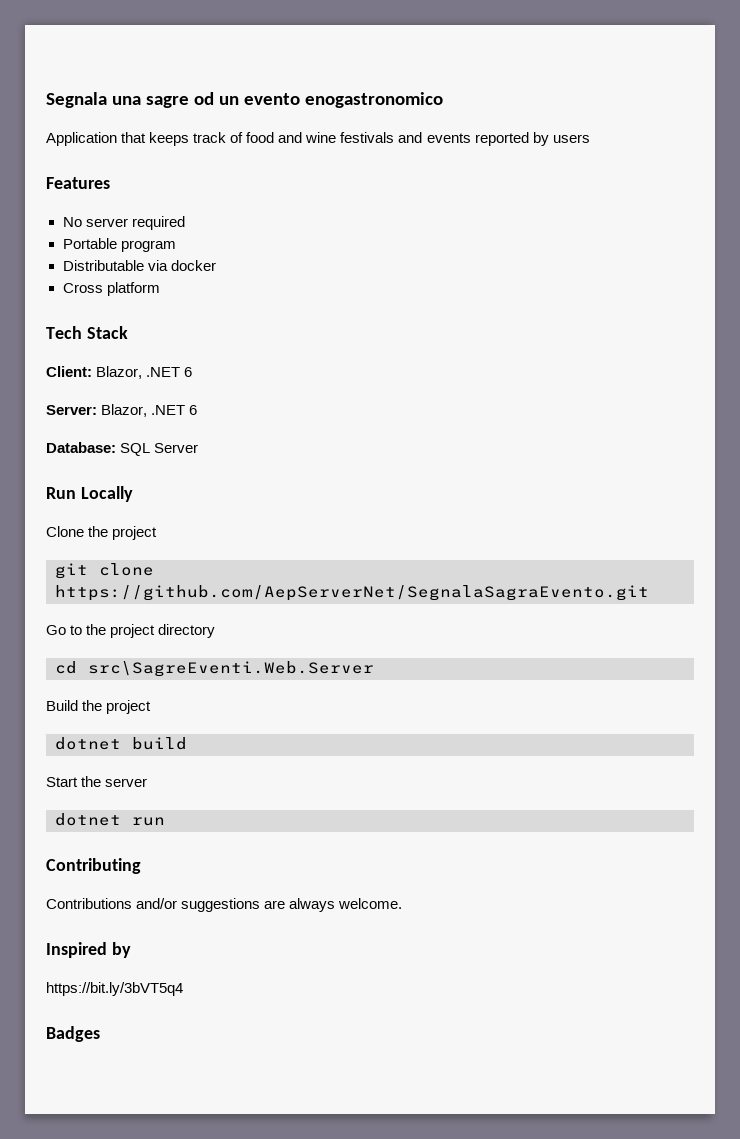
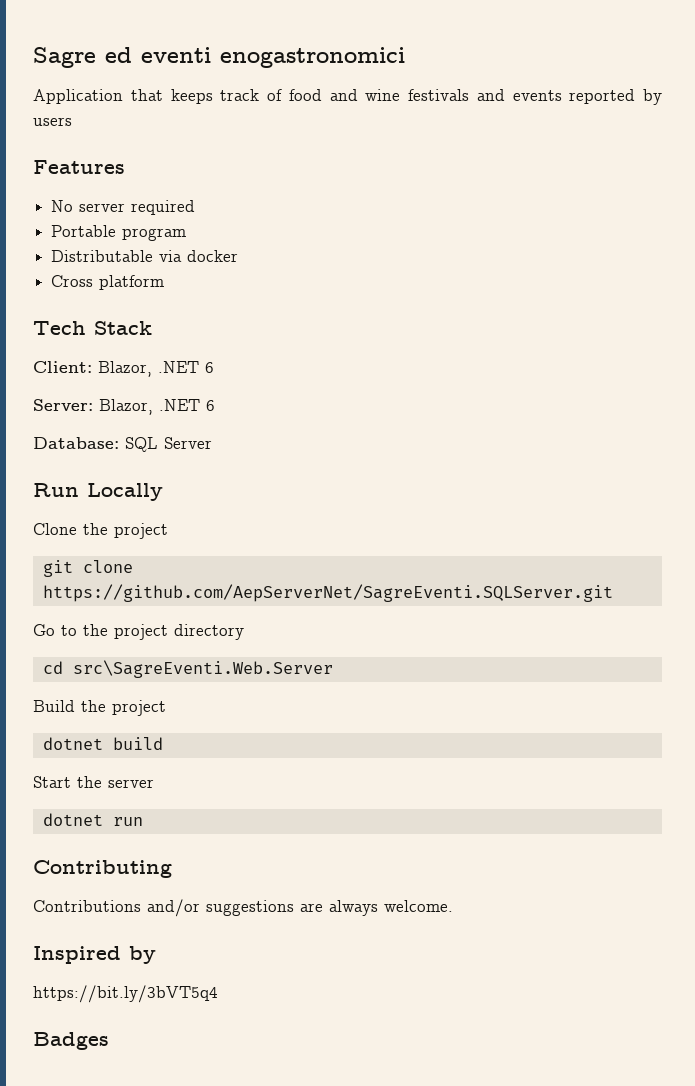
- Segnala una sagre od un evento enogastronomico
+ Sagre ed eventi enogastronomici
- git clone https://github.com/AepServerNet/SegnalaSagraEvento.git
+ git clone https://github.com/AepServerNet/SagreEventi.SQLServer.git

